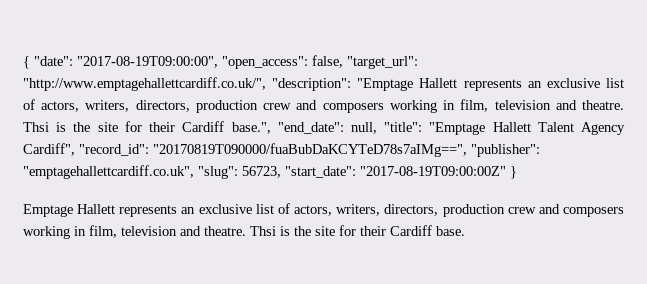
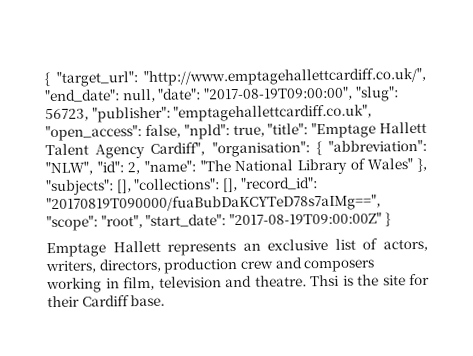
- { "date": "2017-08-19T09:00:00", "open_access": false, "target_url": "http://www.emptagehallettcardiff.co.uk/", "description": "Emptage Hallett represents an exclusive list of actors, writers, directors, production crew and composers working in film, television and theatre. Thsi is the site for their Cardiff base.", "end_date": null, "title": "Emptage Hallett Talent Agency Cardiff", "record_id": "20170819T090000/fuaBubDaKCYTeD78s7aIMg==", "publisher": "emptagehallettcardiff.co.uk", "slug": 56723, "start_date": "2017-08-19T09:00:00Z" }
+ { "target_url": "http://www.emptagehallettcardiff.co.uk/", "end_date": null, "date": "2017-08-19T09:00:00", "slug": 56723, "publisher": "emptagehallettcardiff.co.uk", "open_access": false, "npld": true, "title": "Emptage Hallett Talent Agency Cardiff", "organisation": { "abbreviation": "NLW", "id": 2, "name": "The National Library of Wales" }, "subjects": [], "collections": [], "record_id": "20170819T090000/fuaBubDaKCYTeD78s7aIMg==", "scope": "root", "start_date": "2017-08-19T09:00:00Z" }

